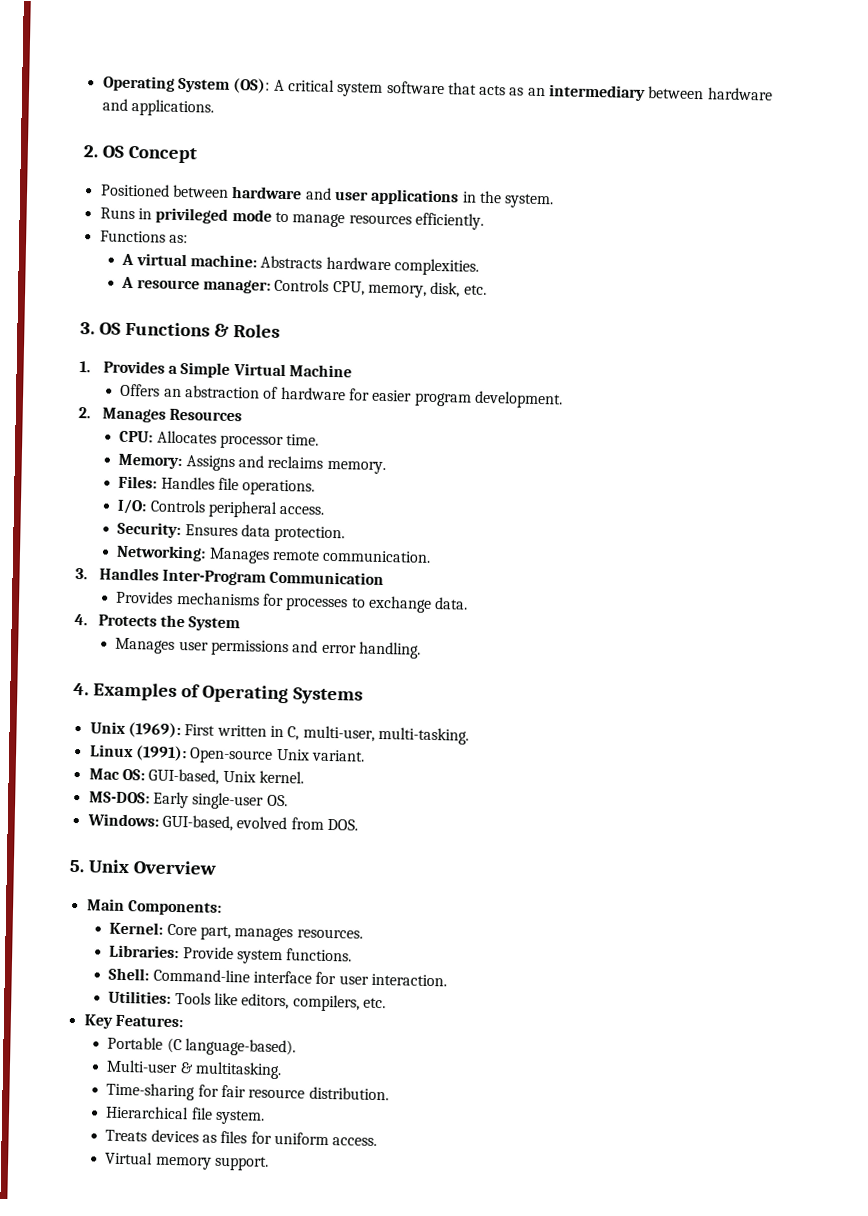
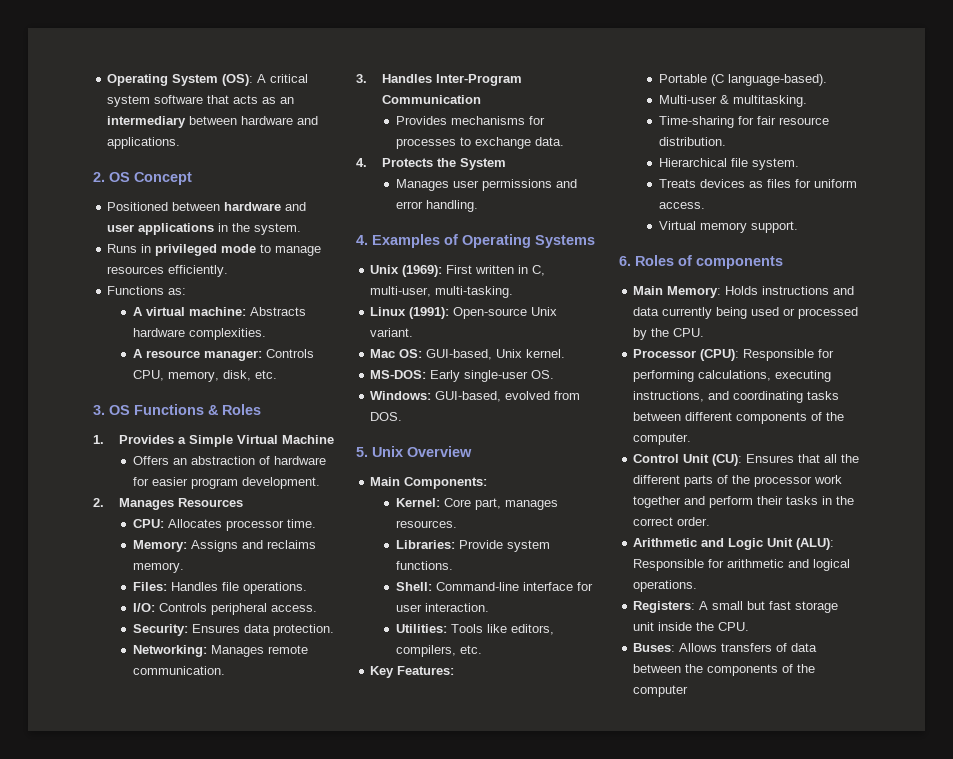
+ 6. Roles of components
+ Main Memory: Holds instructions and data currently being used or processed by the CPU.
+ Processor (CPU): Responsible for performing calculations, executing instructions, and coordinating tasks between different components of the computer.
+ Control Unit (CU): Ensures that all the different parts of the processor work together and perform their tasks in the correct order.
+ Arithmetic and Logic Unit (ALU): Responsible for arithmetic and logical operations.
+ Registers: A small but fast storage unit inside the CPU.
+ Buses: Allows transfers of data between the components of the computer

